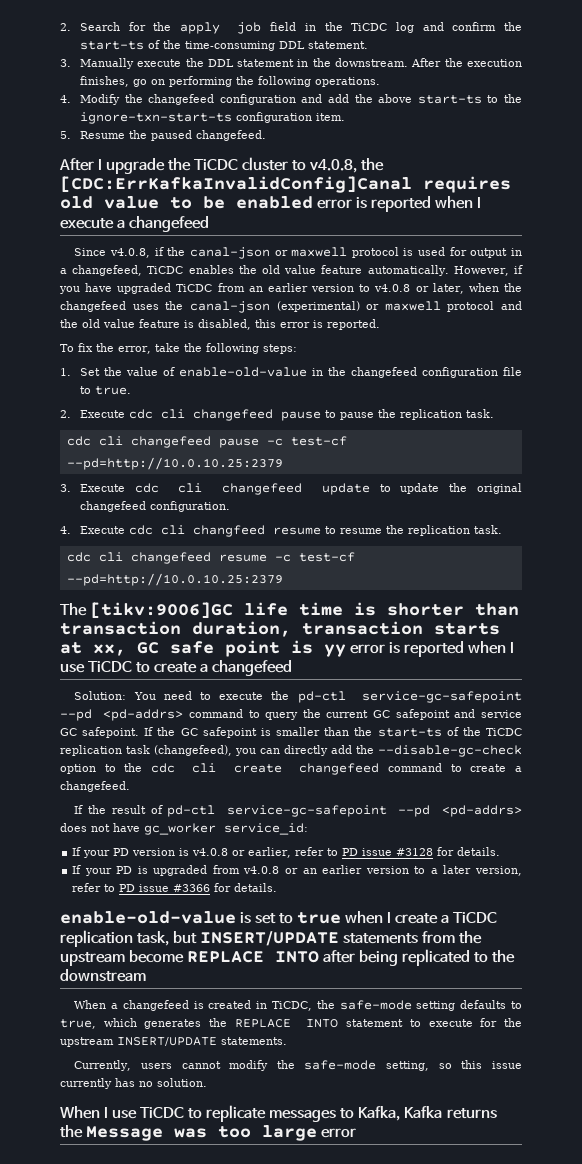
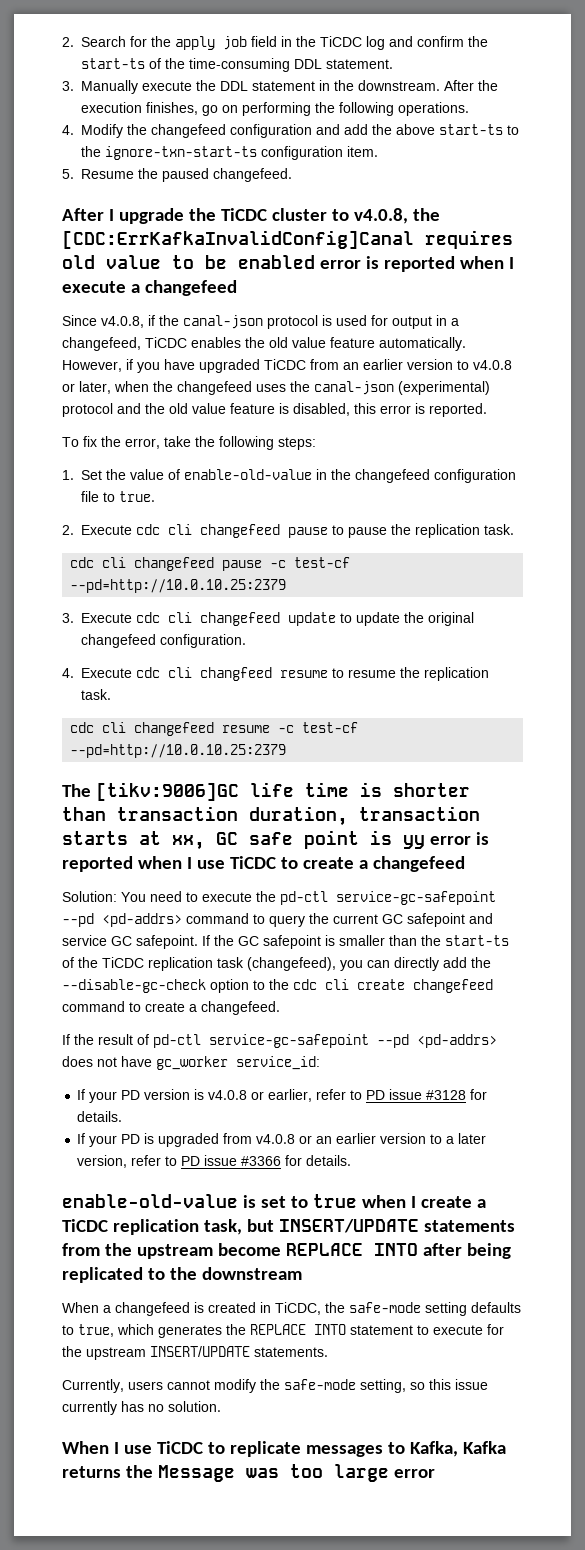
- Since v4.0.8, if the canal-json or maxwell protocol is used for output in a changefeed, TiCDC enables the old value feature automatically.
+ Since v4.0.8, if the canal-json protocol is used for output in a changefeed, TiCDC enables the old value feature automatically.
- However, if you have upgraded TiCDC from an earlier version to v4.0.8 or later, when the changefeed uses the canal-json (experimental) or maxwell protocol and the old value feature is disabled, this error is reported.
+ However, if you have upgraded TiCDC from an earlier version to v4.0.8 or later, when the changefeed uses the canal-json (experimental) protocol and the old value feature is disabled, this error is reported.

